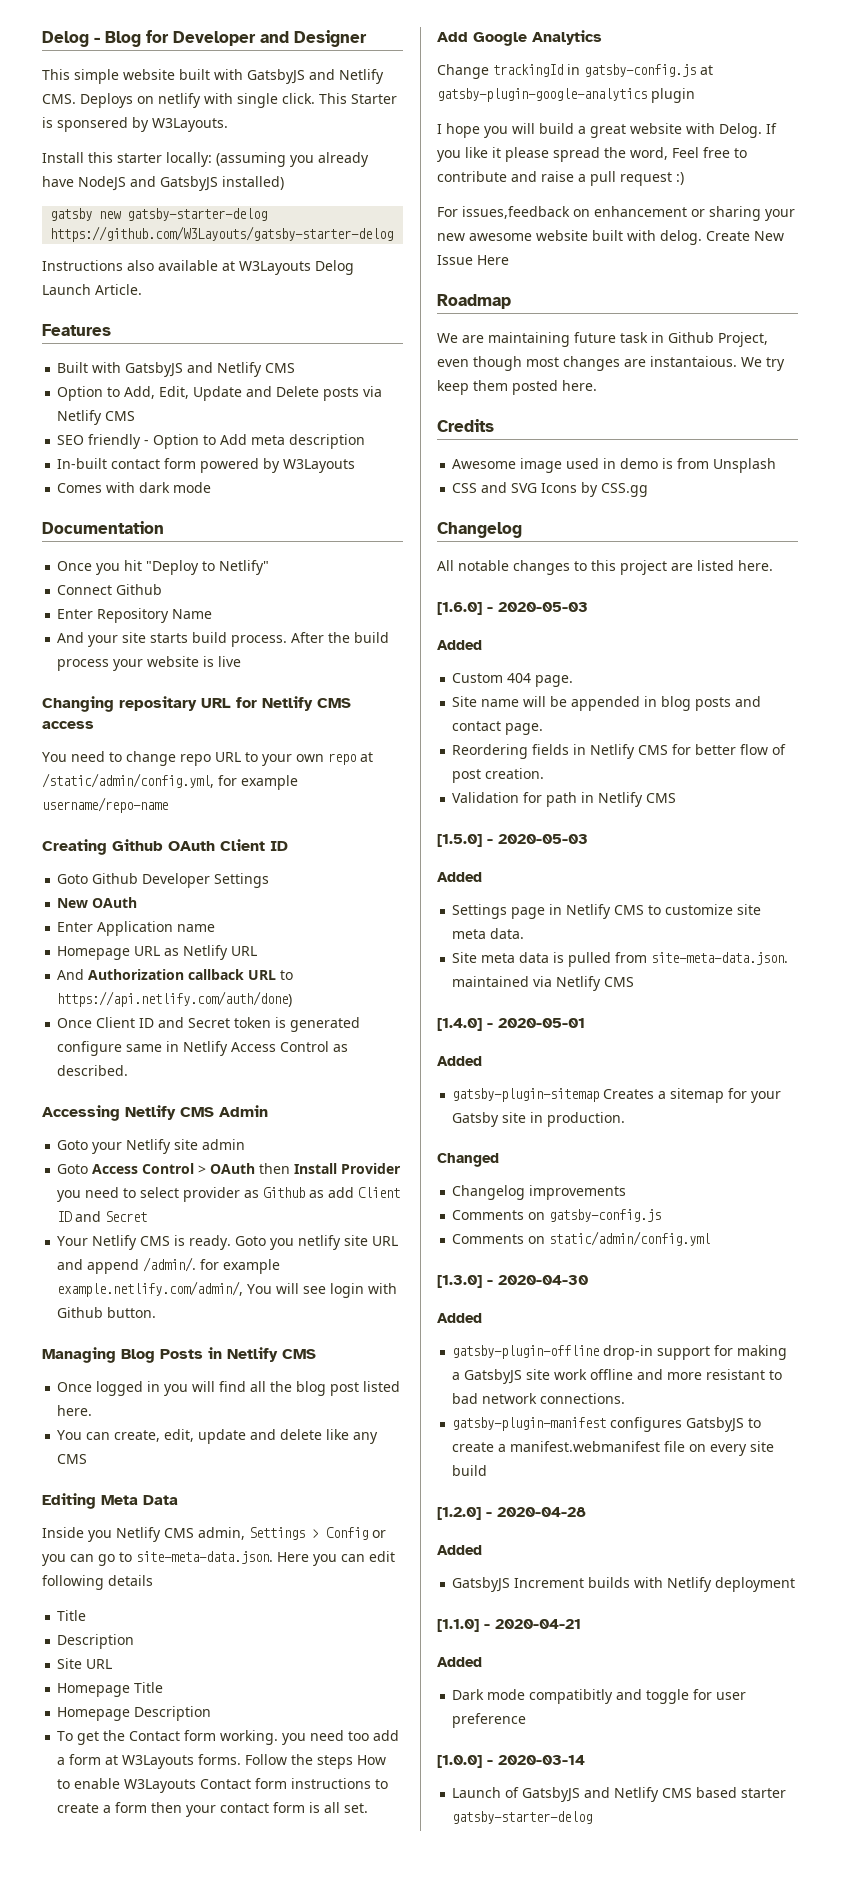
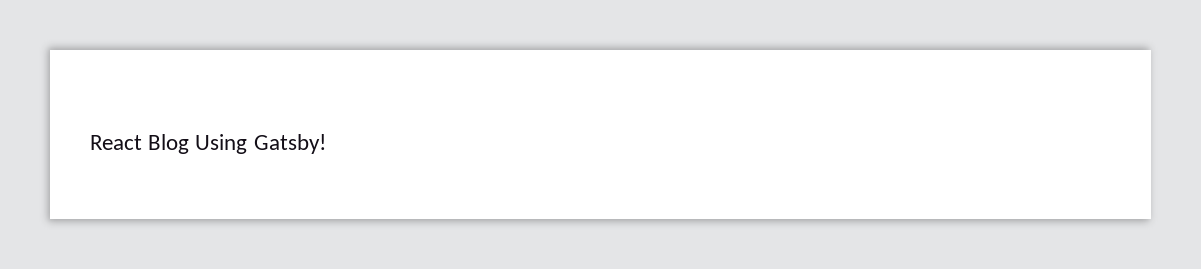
- Delog - Blog for Developer and Designer
- This simple website built with GatsbyJS and Netlify CMS. Deploys on netlify with single click. This Starter is sponsered by W3Layouts.
- Install this starter locally: (assuming you already have NodeJS and GatsbyJS installed)
- gatsby new gatsby-starter-delog https://github.com/W3Layouts/gatsby-starter-delog
- Instructions also available at W3Layouts Delog Launch Article.
- Features
- Built with GatsbyJS and Netlify CMS
- Option to Add, Edit, Update and Delete posts via Netlify CMS
- SEO friendly - Option to Add meta description
- In-built contact form powered by W3Layouts
- Comes with dark mode
- Documentation
- Once you hit "Deploy to Netlify"
- Connect Github
- Enter Repository Name
- And your site starts build process. After the build process your website is live
- Changing repositary URL for Netlify CMS access
- You need to change repo URL to your own repo at /static/admin/config.yml, for example username/repo-name
- Creating Github OAuth Client ID
- Goto Github Developer Settings
- New OAuth
- Enter Application name
- Homepage URL as Netlify URL
- And Authorization callback URL to https://api.netlify.com/auth/done)
- Once Client ID and Secret token is generated configure same in Netlify Access Control as described.
- Accessing Netlify CMS Admin
- Goto your Netlify site admin
- Goto Access Control > OAuth then Install Provider you need to select provider as Github as add Client ID and Secret
- Your Netlify CMS is ready. Goto you netlify site URL and append /admin/. for example example.netlify.com/admin/, You will see login with Github button.
- Managing Blog Posts in Netlify CMS
- Once logged in you will find all the blog post listed here.
- You can create, edit, update and delete like any CMS
- Editing Meta Data
- Inside you Netlify CMS admin, Settings > Config or you can go to site-meta-data.json. Here you can edit following details
- Title
- Description
- Site URL
- Homepage Title
- Homepage Description
- To get the Contact form working. you need too add a form at W3Layouts forms. Follow the steps How to enable W3Layouts Contact form instructions to create a form then your contact form is all set.
- Add Google Analytics
- Change trackingId in gatsby-config.js at gatsby-plugin-google-analytics plugin
- I hope you will build a great website with Delog. If you like it please spread the word, Feel free to contribute and raise a pull request :)
- For issues,feedback on enhancement or sharing your new awesome website built with delog. Create New Issue Here
- Roadmap
- We are maintaining future task in Github Project, even though most changes are instantaious. We try keep them posted here.
- Credits
- Awesome image used in demo is from Unsplash
- CSS and SVG Icons by CSS.gg
- Changelog
- All notable changes to this project are listed here.
- [1.6.0] - 2020-05-03
- Added
- Custom 404 page.
- Site name will be appended in blog posts and contact page.
- Reordering fields in Netlify CMS for better flow of post creation.
- Validation for path in Netlify CMS
- [1.5.0] - 2020-05-03
- Added
- Settings page in Netlify CMS to customize site meta data.
- Site meta data is pulled from site-meta-data.json. maintained via Netlify CMS
- [1.4.0] - 2020-05-01
- Added
- gatsby-plugin-sitemap Creates a sitemap for your Gatsby site in production.
- Changed
- Changelog improvements
- Comments on gatsby-config.js
- Comments on static/admin/config.yml
- [1.3.0] - 2020-04-30
- Added
- gatsby-plugin-offline drop-in support for making a GatsbyJS site work offline and more resistant to bad network connections.
- gatsby-plugin-manifest configures GatsbyJS to create a manifest.webmanifest file on every site build
- [1.2.0] - 2020-04-28
- Added
- GatsbyJS Increment builds with Netlify deployment
- [1.1.0] - 2020-04-21
- Added
- Dark mode compatibitly and toggle for user preference
- [1.0.0] - 2020-03-14
- Launch of GatsbyJS and Netlify CMS based starter gatsby-starter-delog
+ React Blog Using Gatsby!

